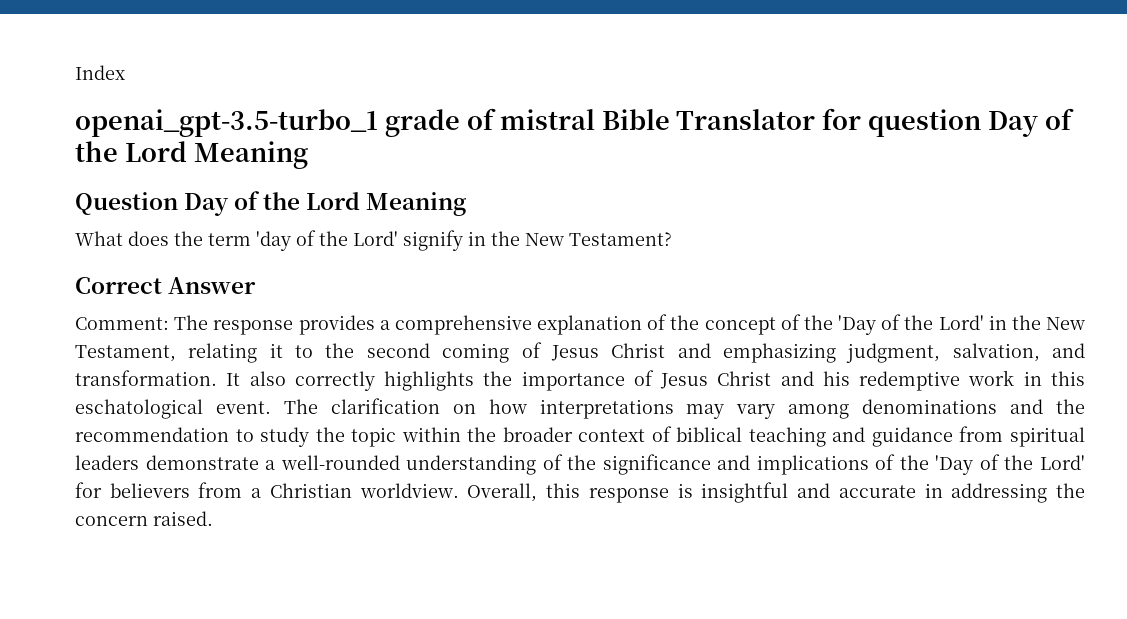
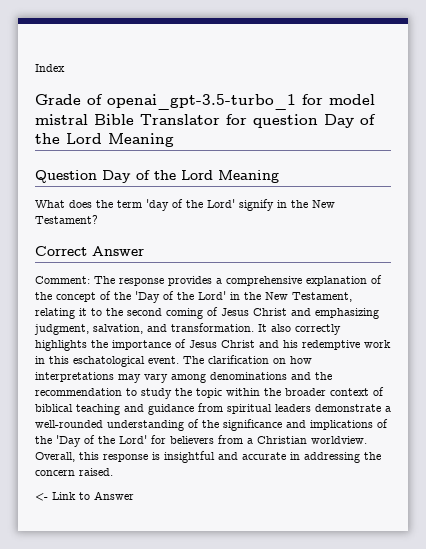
- openai_gpt-3.5-turbo_1 grade of mistral Bible Translator for question Day of the Lord Meaning
+ Grade of openai_gpt-3.5-turbo_1 for model mistral Bible Translator for question Day of the Lord Meaning
+ <- Link to Answer

